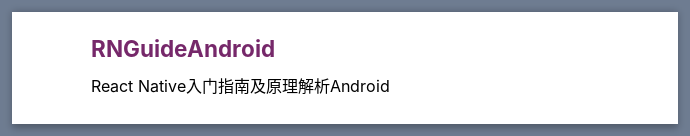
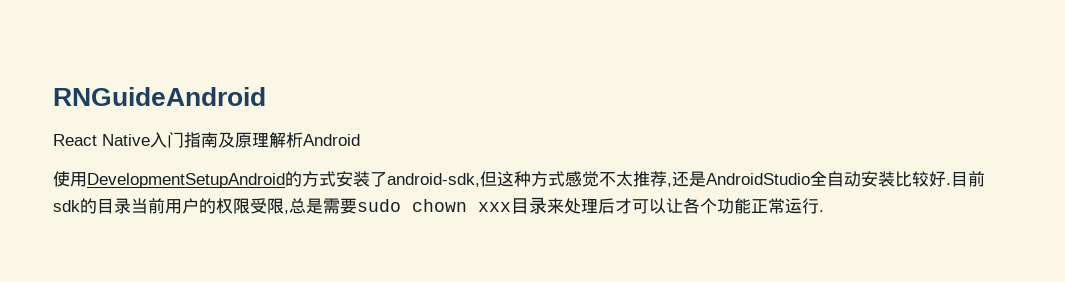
+ 使用DevelopmentSetupAndroid的方式安装了android-sdk,但这种方式感觉不太推荐,还是AndroidStudio全自动安装比较好.目前sdk的目录当前用户的权限受限,总是需要sudo chown xxx目录来处理后才可以让各个功能正常运行.

